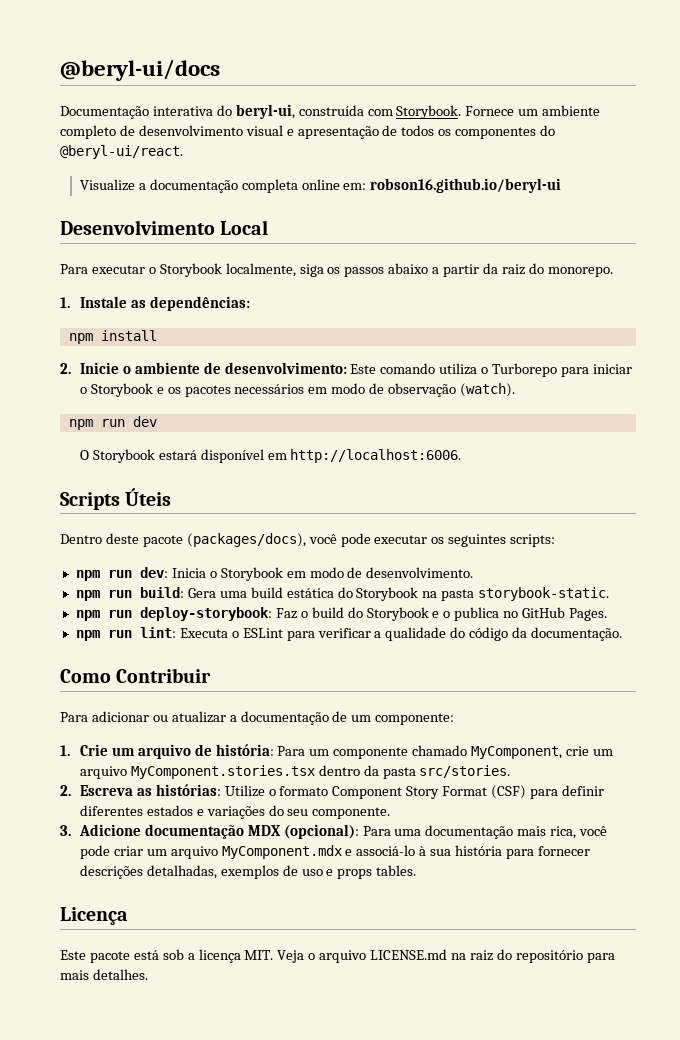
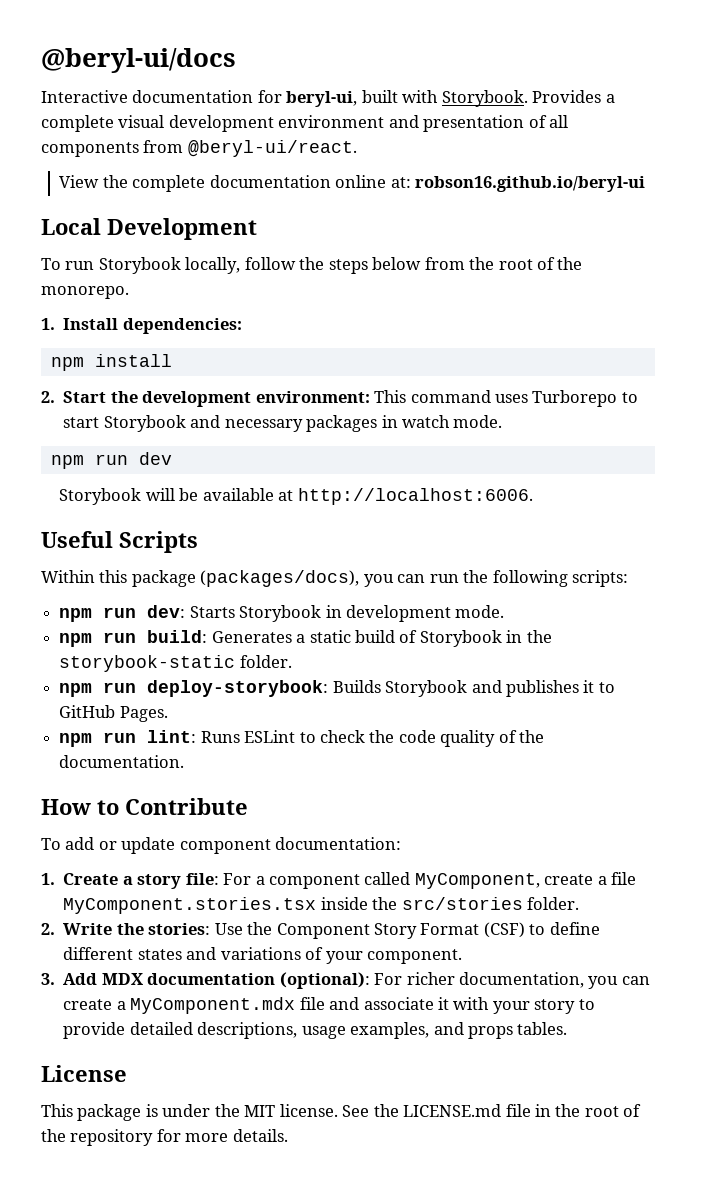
- Documentação interativa do beryl-ui, construída com Storybook. Fornece um ambiente completo de desenvolvimento visual e apresentação de todos os componentes do @beryl-ui/react.
- Visualize a documentação completa online em: robson16.github.io/beryl-ui
+ Interactive documentation for beryl-ui, built with Storybook. Provides a complete visual development environment and presentation of all components from @beryl-ui/react.
+ View the complete documentation online at: robson16.github.io/beryl-ui
- Desenvolvimento Local
- Para executar o Storybook localmente, siga os passos abaixo a partir da raiz do monorepo.
+ Local Development
+ To run Storybook locally, follow the steps below from the root of the monorepo.
- 1. Instale as dependências:
+ 1. Install dependencies:
- 2. Inicie o ambiente de desenvolvimento: Este comando utiliza o Turborepo para iniciar o Storybook e os pacotes necessários em modo de observação (watch).
+ 2. Start the development environment: This command uses Turborepo to start Storybook and necessary packages in watch mode.
  npm run dev
- O Storybook estará disponível em http://localhost:6006.
+ Storybook will be available at http://localhost:6006.
- Scripts Úteis
- Dentro deste pacote (packages/docs), você pode executar os seguintes scripts:
- npm run dev: Inicia o Storybook em modo de desenvolvimento.
- npm run build: Gera uma build estática do Storybook na pasta storybook-static.
- npm run deploy-storybook: Faz o build do Storybook e o publica no GitHub Pages.
+ Useful Scripts
+ Within this package (packages/docs), you can run the following scripts:
+ npm run dev: Starts Storybook in development mode.
+ npm run build: Generates a static build of Storybook in the storybook-static folder.
+ npm run deploy-storybook: Builds Storybook and publishes it to GitHub Pages.
- npm run lint: Executa o ESLint para verificar a qualidade do código da documentação.
- Como Contribuir
- Para adicionar ou atualizar a documentação de um componente:
- 1. Crie um arquivo de história: Para um componente chamado MyComponent, crie um arquivo MyComponent.stories.tsx dentro da pasta src/stories.
- 2. Escreva as histórias: Utilize o formato Component Story Format (CSF) para definir diferentes estados e variações do seu componente.
- 3. Adicione documentação MDX (opcional): Para uma documentação mais rica, você pode criar um arquivo MyComponent.mdx e associá-lo à sua história para fornecer descrições detalhadas, exemplos de uso e props tables.
- Licença
- Este pacote está sob a licença MIT. Veja o arquivo LICENSE.md na raiz do repositório para mais detalhes.
+ npm run lint: Runs ESLint to check the code quality of the documentation.
+ How to Contribute
+ To add or update component documentation:
+ 1. Create a story file: For a component called MyComponent, create a file MyComponent.stories.tsx inside the src/stories folder.
+ 2. Write the stories: Use the Component Story Format (CSF) to define different states and variations of your component.
+ 3. Add MDX documentation (optional): For richer documentation, you can create a MyComponent.mdx file and associate it with your story to provide detailed descriptions, usage examples, and props tables.
+ License
+ This package is under the MIT license. See the LICENSE.md file in the root of the repository for more details.

